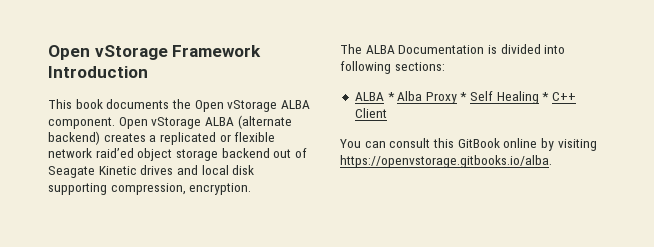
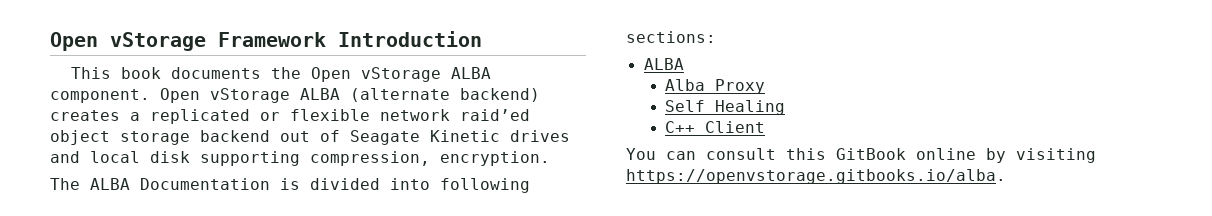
  The ALBA Documentation is divided into following sections:
- ALBA * Alba Proxy * Self Healing * C++ Client
+ ALBA
+ Alba Proxy
+ Self Healing
+ C++ Client

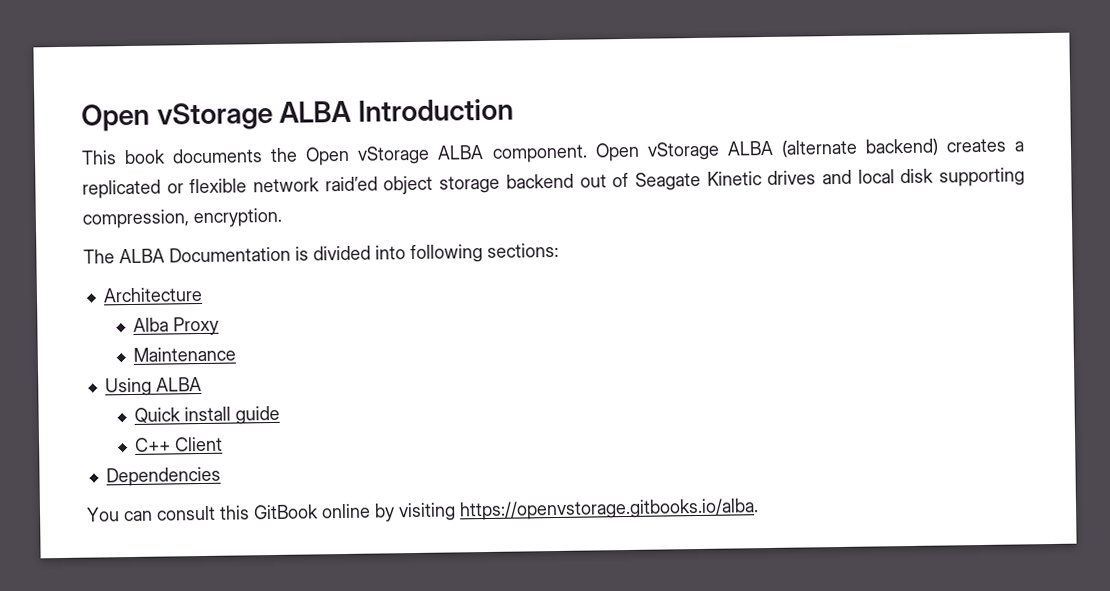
- Open vStorage Framework Introduction
+ Open vStorage ALBA Introduction
  The ALBA Documentation is divided into following sections:
- ALBA
+ Architecture
- Self Healing
+ Maintenance
+ Using ALBA
+ Quick install guide
+ Dependencies

